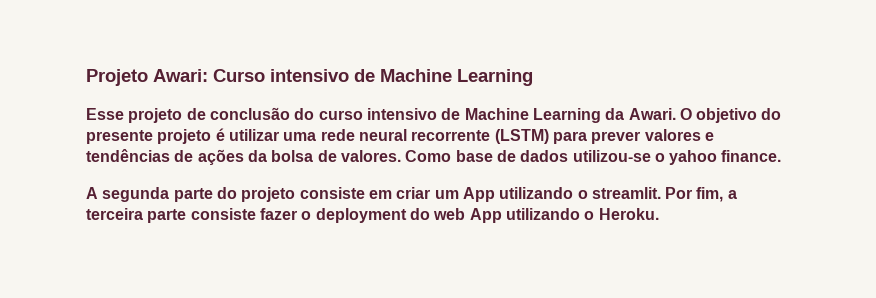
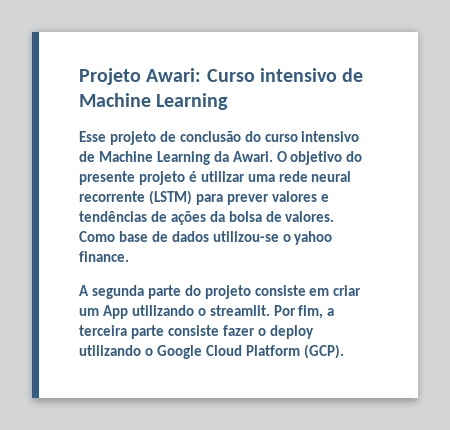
- Por fim, a terceira parte consiste fazer o deployment do web App utilizando o Heroku.
+ Por fim, a terceira parte consiste fazer o deploy utilizando o Google Cloud Platform (GCP).

